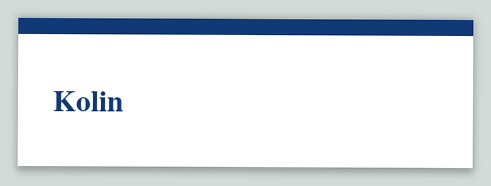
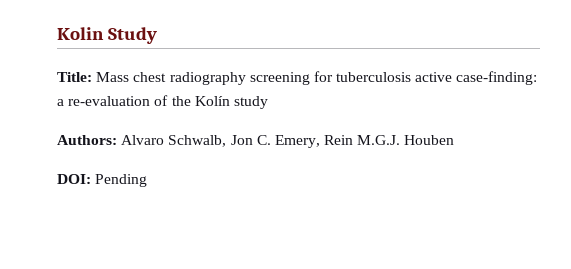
- Kolin
+ Kolin Study
+ Title: Mass chest radiography screening for tuberculosis active case-finding: a re-evaluation of the Kolín study
+ Authors: Alvaro Schwalb, Jon C. Emery, Rein M.G.J. Houben
+ DOI: Pending

